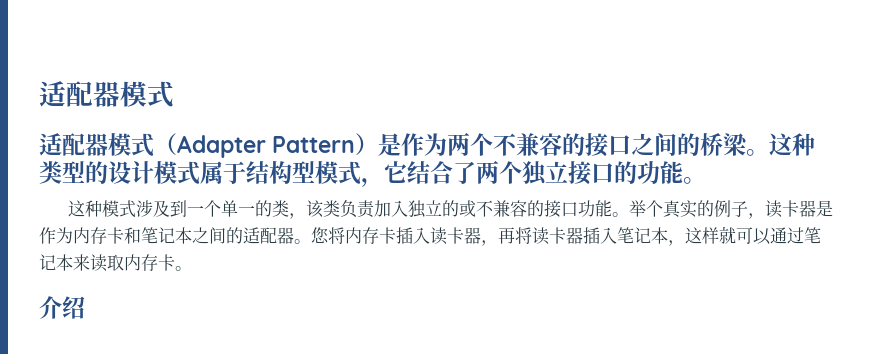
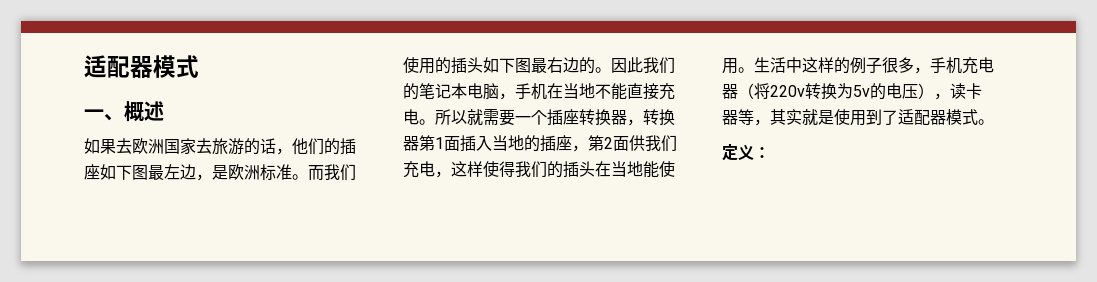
- 适配器模式（Adapter Pattern）是作为两个不兼容的接口之间的桥梁。这种类型的设计模式属于结构型模式，它结合了两个独立接口的功能。
- 这种模式涉及到一个单一的类，该类负责加入独立的或不兼容的接口功能。举个真实的例子，读卡器是作为内存卡和笔记本之间的适配器。您将内存卡插入读卡器，再将读卡器插入笔记本，这样就可以通过笔记本来读取内存卡。
- 介绍
+ 一、概述
+ 如果去欧洲国家去旅游的话，他们的插座如下图最左边，是欧洲标准。而我们使用的插头如下图最右边的。因此我们的笔记本电脑，手机在当地不能直接充电。所以就需要一个插座转换器，转换器第1面插入当地的插座，第2面供我们充电，这样使得我们的插头在当地能使用。生活中这样的例子很多，手机充电器（将220v转换为5v的电压），读卡器等，其实就是使用到了适配器模式。
+ 定义：

